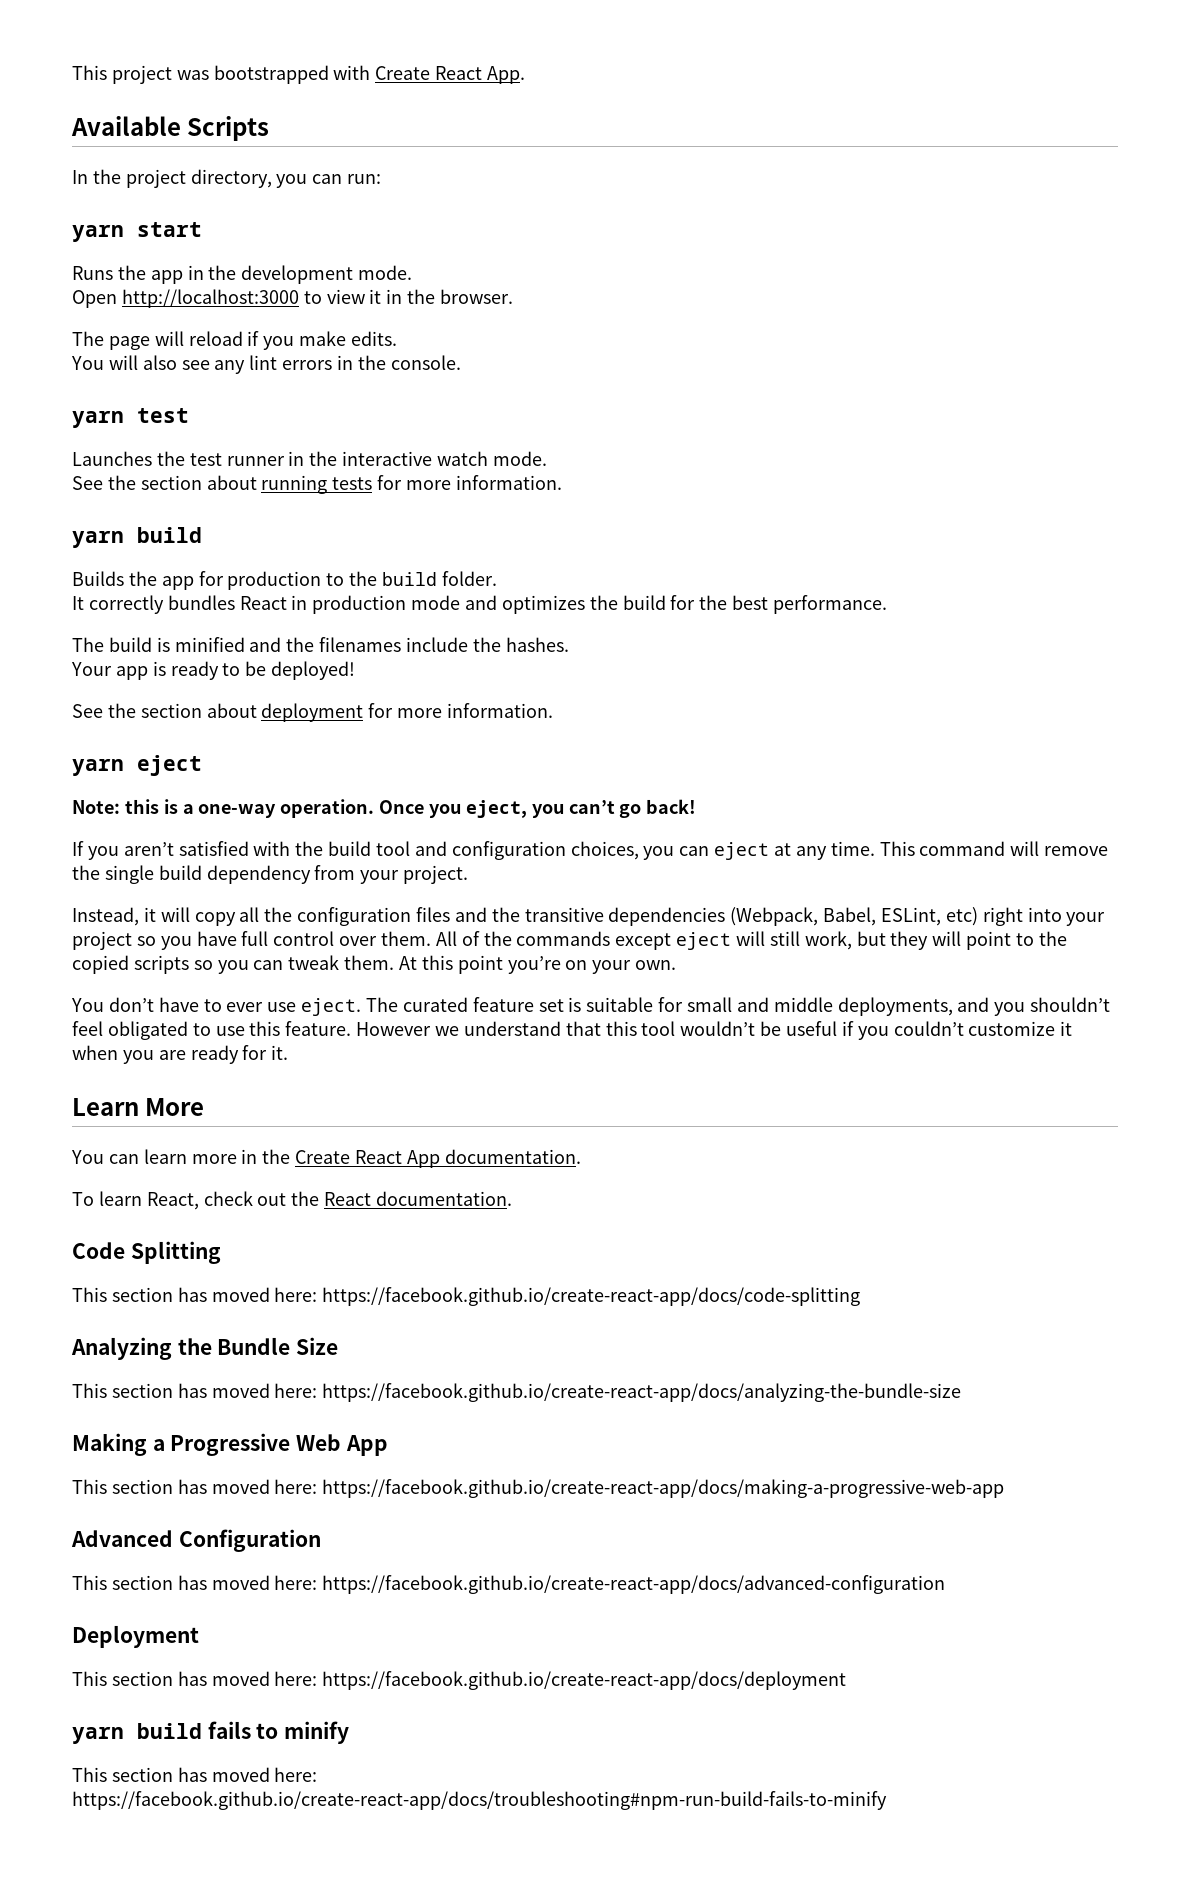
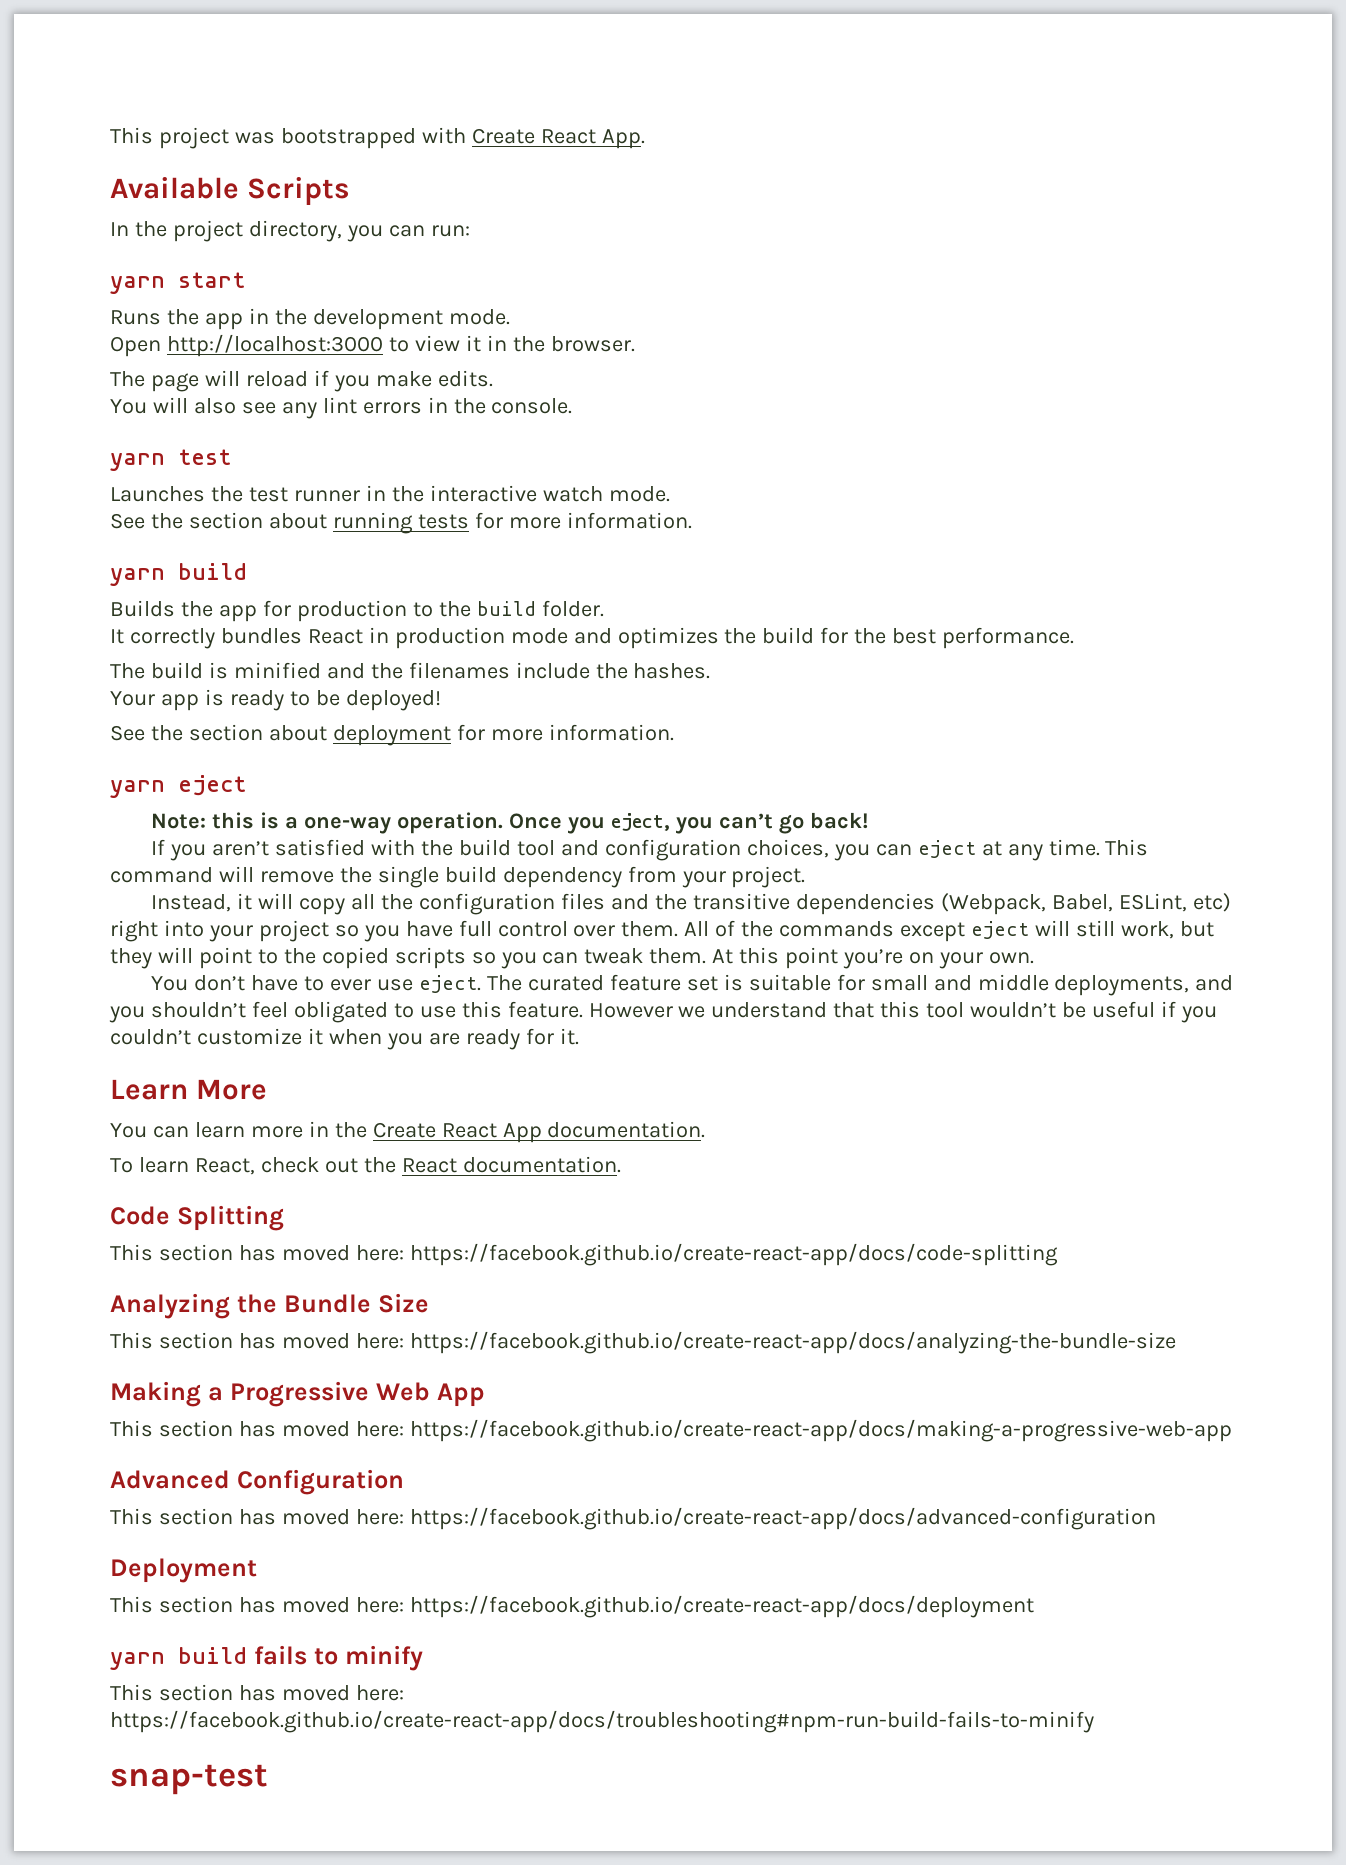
+ snap-test

